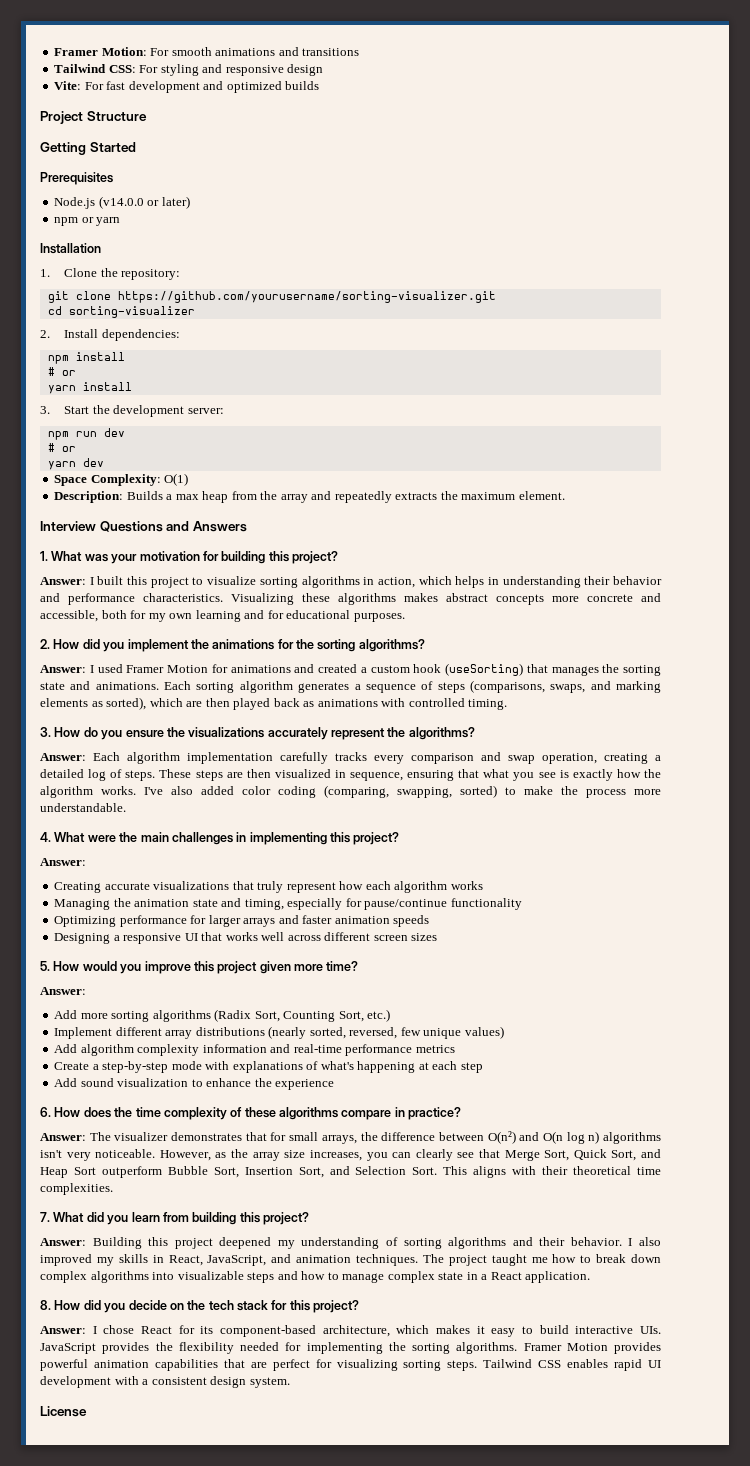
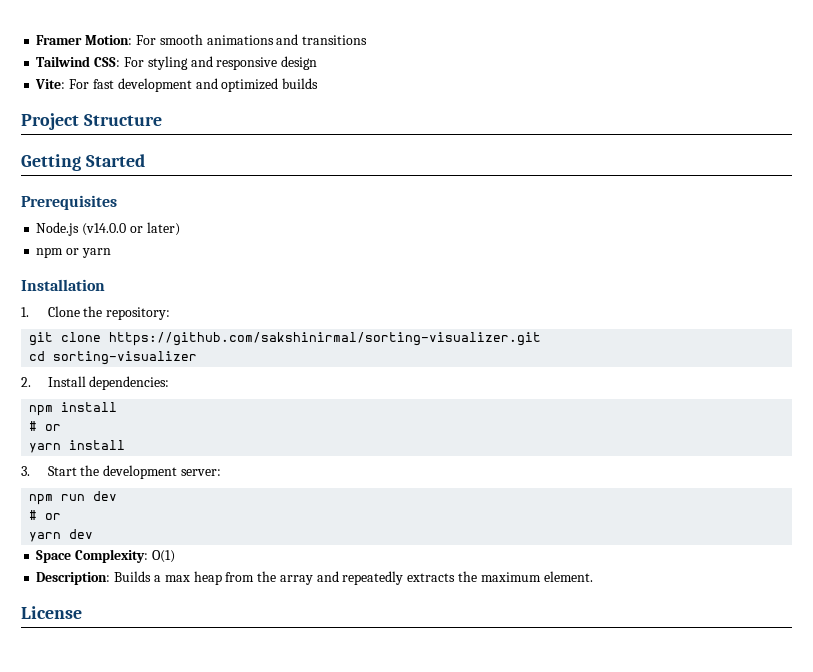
- git clone https://github.com/yourusername/sorting-visualizer.git
+ git clone https://github.com/sakshinirmal/sorting-visualizer.git
- Interview Questions and Answers
- 1. What was your motivation for building this project?
- Answer: I built this project to visualize sorting algorithms in action, which helps in understanding their behavior and performance characteristics. Visualizing these algorithms makes abstract concepts more concrete and accessible, both for my own learning and for educational purposes.
- 2. How did you implement the animations for the sorting algorithms?
- Answer: I used Framer Motion for animations and created a custom hook (useSorting) that manages the sorting state and animations. Each sorting algorithm generates a sequence of steps (comparisons, swaps, and marking elements as sorted), which are then played back as animations with controlled timing.
- 3. How do you ensure the visualizations accurately represent the algorithms?
- Answer: Each algorithm implementation carefully tracks every comparison and swap operation, creating a detailed log of steps. These steps are then visualized in sequence, ensuring that what you see is exactly how the algorithm works. I've also added color coding (comparing, swapping, sorted) to make the process more understandable.
- 4. What were the main challenges in implementing this project?
- Answer:
- Creating accurate visualizations that truly represent how each algorithm works
- Managing the animation state and timing, especially for pause/continue functionality
- Optimizing performance for larger arrays and faster animation speeds
- Designing a responsive UI that works well across different screen sizes
- 5. How would you improve this project given more time?
- Answer:
- Add more sorting algorithms (Radix Sort, Counting Sort, etc.)
- Implement different array distributions (nearly sorted, reversed, few unique values)
- Add algorithm complexity information and real-time performance metrics
- Create a step-by-step mode with explanations of what's happening at each step
- Add sound visualization to enhance the experience
- 6. How does the time complexity of these algorithms compare in practice?
- Answer: The visualizer demonstrates that for small arrays, the difference between O(n²) and O(n log n) algorithms isn't very noticeable. However, as the array size increases, you can clearly see that Merge Sort, Quick Sort, and Heap Sort outperform Bubble Sort, Insertion Sort, and Selection Sort. This aligns with their theoretical time complexities.
- 7. What did you learn from building this project?
- Answer: Building this project deepened my understanding of sorting algorithms and their behavior. I also improved my skills in React, JavaScript, and animation techniques. The project taught me how to break down complex algorithms into visualizable steps and how to manage complex state in a React application.
- 8. How did you decide on the tech stack for this project?
- Answer: I chose React for its component-based architecture, which makes it easy to build interactive UIs. JavaScript provides the flexibility needed for implementing the sorting algorithms. Framer Motion provides powerful animation capabilities that are perfect for visualizing sorting steps. Tailwind CSS enables rapid UI development with a consistent design system.

